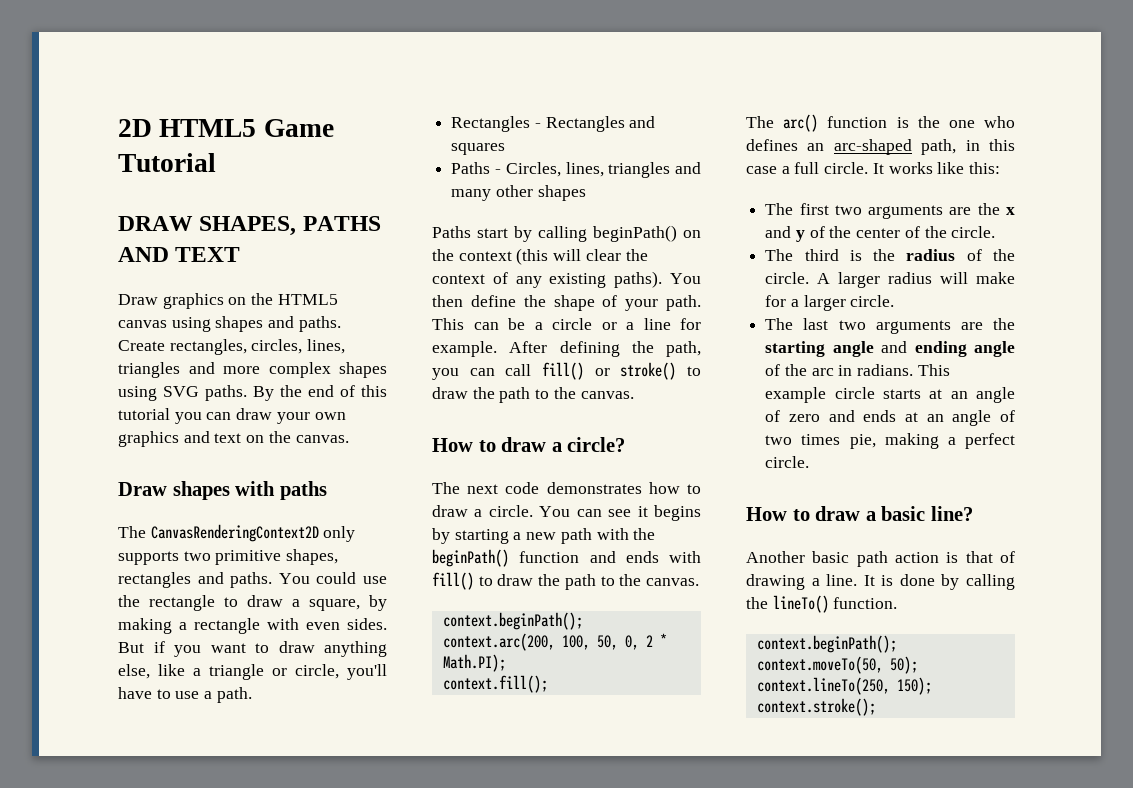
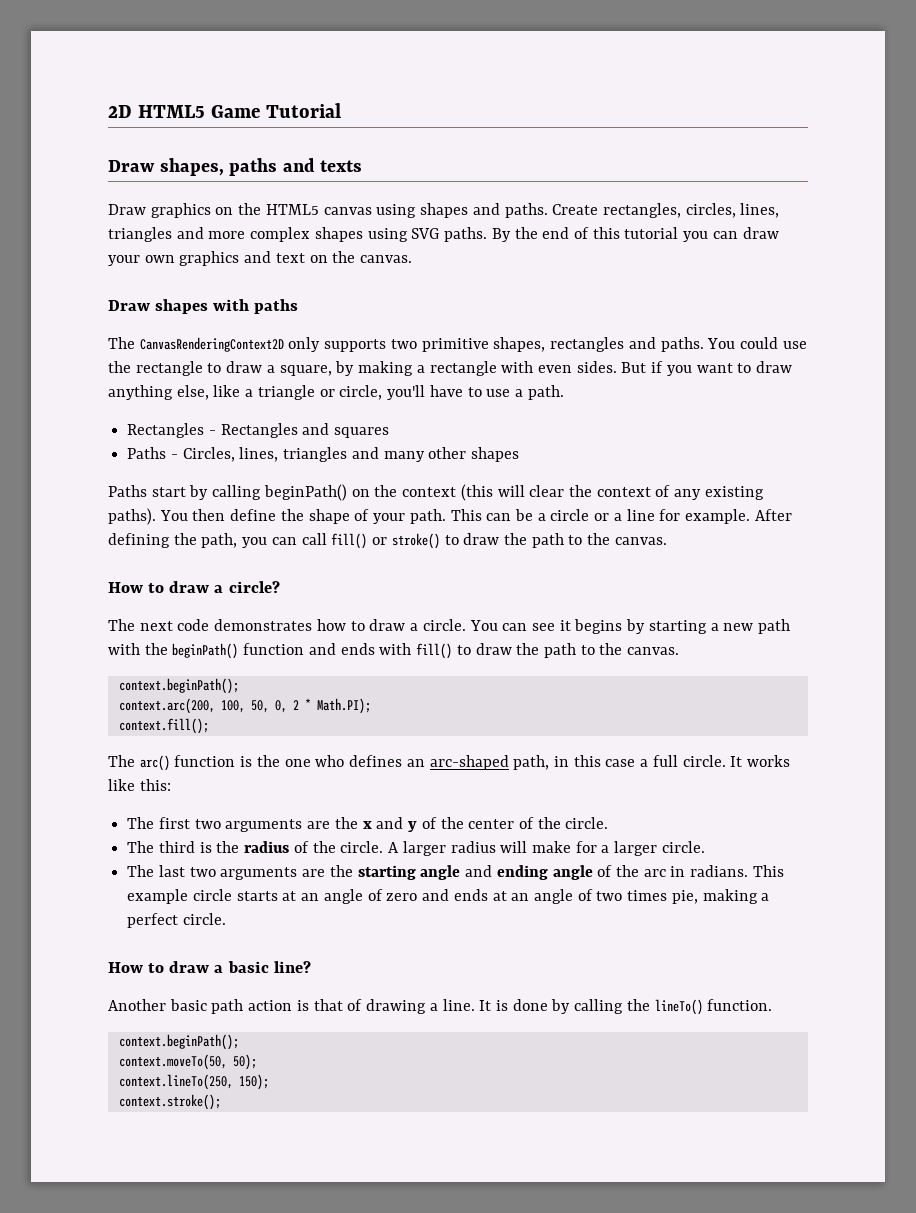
- DRAW SHAPES, PATHS AND TEXT
+ Draw shapes, paths and texts

